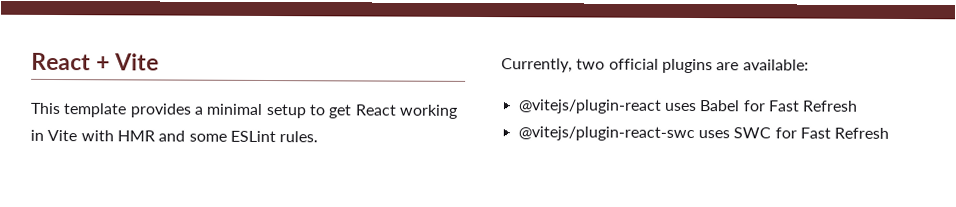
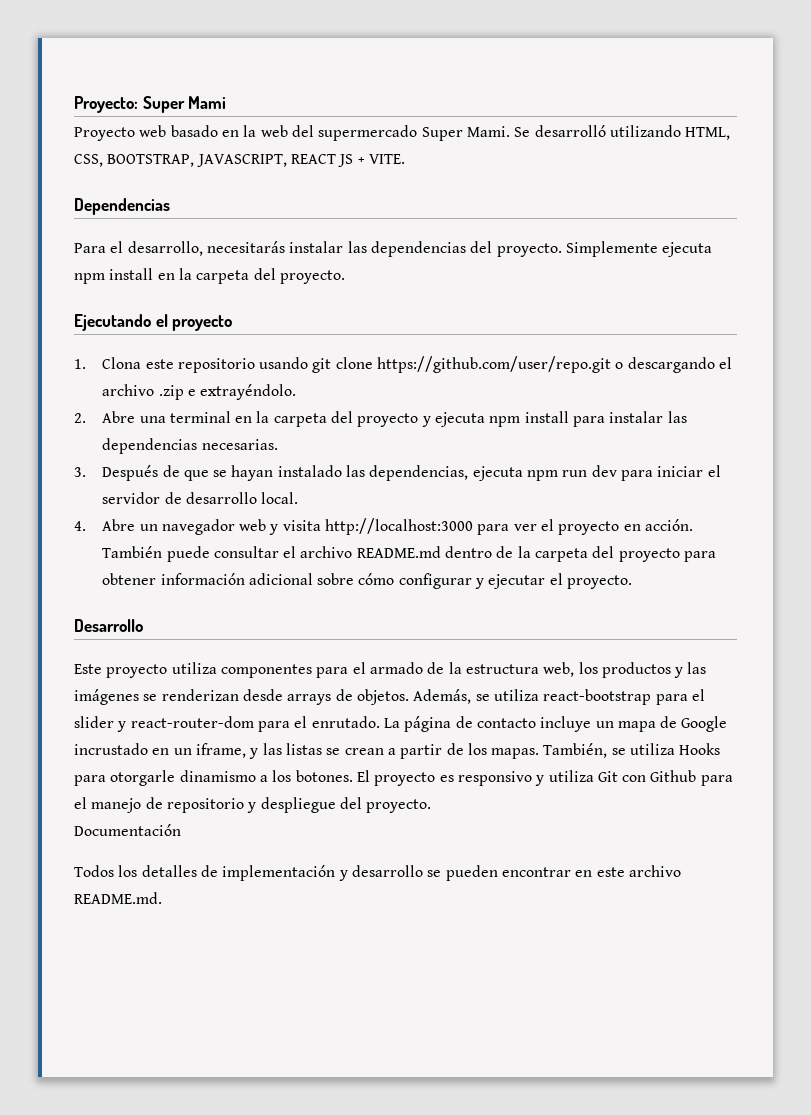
- React + Vite
- This template provides a minimal setup to get React working in Vite with HMR and some ESLint rules.
- Currently, two official plugins are available:
- @vitejs/plugin-react uses Babel for Fast Refresh
- @vitejs/plugin-react-swc uses SWC for Fast Refresh
+ Proyecto: Super Mami
+ Proyecto web basado en la web del supermercado Super Mami. Se desarrolló utilizando HTML, CSS, BOOTSTRAP, JAVASCRIPT, REACT JS + VITE.
+ Dependencias
+ Para el desarrollo, necesitarás instalar las dependencias del proyecto. Simplemente ejecuta npm install en la carpeta del proyecto.
+ Ejecutando el proyecto
+ 1. Clona este repositorio usando git clone https://github.com/user/repo.git o descargando el archivo .zip e extrayéndolo.
+ 2. Abre una terminal en la carpeta del proyecto y ejecuta npm install para instalar las dependencias necesarias.
+ 3. Después de que se hayan instalado las dependencias, ejecuta npm run dev para iniciar el servidor de desarrollo local.
+ 4. Abre un navegador web y visita http://localhost:3000 para ver el proyecto en acción. También puede consultar el archivo README.md dentro de la carpeta del proyecto para obtener información adicional sobre cómo configurar y ejecutar el proyecto.
+ Desarrollo
+ Este proyecto utiliza componentes para el armado de la estructura web, los productos y las imágenes se renderizan desde arrays de objetos. Además, se utiliza react-bootstrap para el slider y react-router-dom para el enrutado. La página de contacto incluye un mapa de Google incrustado en un iframe, y las listas se crean a partir de los mapas. También, se utiliza Hooks para otorgarle dinamismo a los botones. El proyecto es responsivo y utiliza Git con Github para el manejo de repositorio y despliegue del proyecto.
+ Documentación
+ Todos los detalles de implementación y desarrollo se pueden encontrar en este archivo README.md.

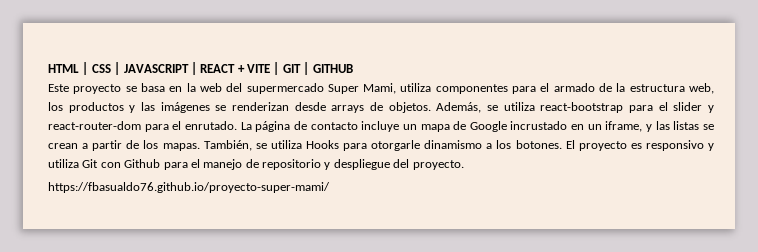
- Proyecto: Super Mami
- Proyecto web basado en la web del supermercado Super Mami. Se desarrolló utilizando HTML, CSS, BOOTSTRAP, JAVASCRIPT, REACT JS + VITE.
- Dependencias
- Para el desarrollo, necesitarás instalar las dependencias del proyecto. Simplemente ejecuta npm install en la carpeta del proyecto.
- Ejecutando el proyecto
- 1. Clona este repositorio usando git clone https://github.com/user/repo.git o descargando el archivo .zip e extrayéndolo.
- 2. Abre una terminal en la carpeta del proyecto y ejecuta npm install para instalar las dependencias necesarias.
- 3. Después de que se hayan instalado las dependencias, ejecuta npm run dev para iniciar el servidor de desarrollo local.
- 4. Abre un navegador web y visita http://localhost:3000 para ver el proyecto en acción. También puede consultar el archivo README.md dentro de la carpeta del proyecto para obtener información adicional sobre cómo configurar y ejecutar el proyecto.
- Desarrollo
- Este proyecto utiliza componentes para el armado de la estructura web, los productos y las imágenes se renderizan desde arrays de objetos.
+ HTML | CSS | JAVASCRIPT | REACT + VITE | GIT | GITHUB
+ Este proyecto se basa en la web del supermercado Super Mami, utiliza componentes para el armado de la estructura web, los productos y las imágenes se renderizan desde arrays de objetos.
- Documentación
- Todos los detalles de implementación y desarrollo se pueden encontrar en este archivo README.md.
+ https://fbasualdo76.github.io/proyecto-super-mami/

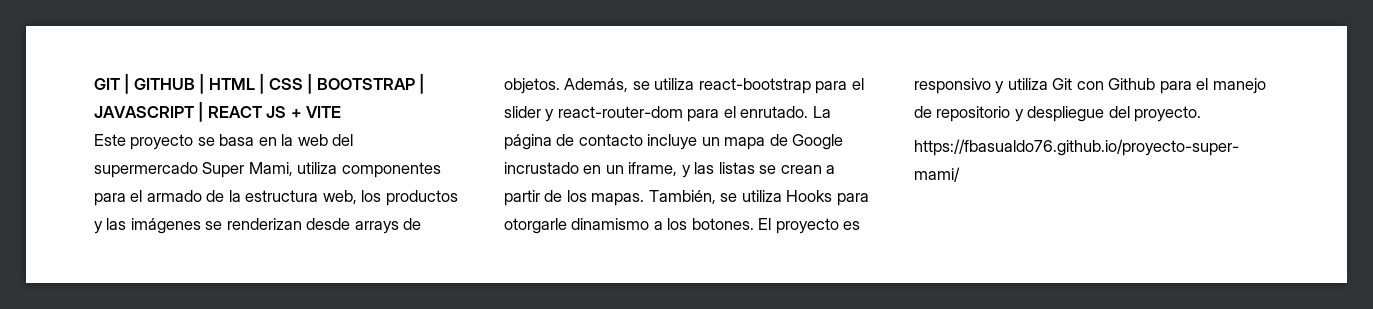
- HTML | CSS | JAVASCRIPT | REACT + VITE | GIT | GITHUB
+ GIT | GITHUB | HTML | CSS | BOOTSTRAP | JAVASCRIPT | REACT JS + VITE

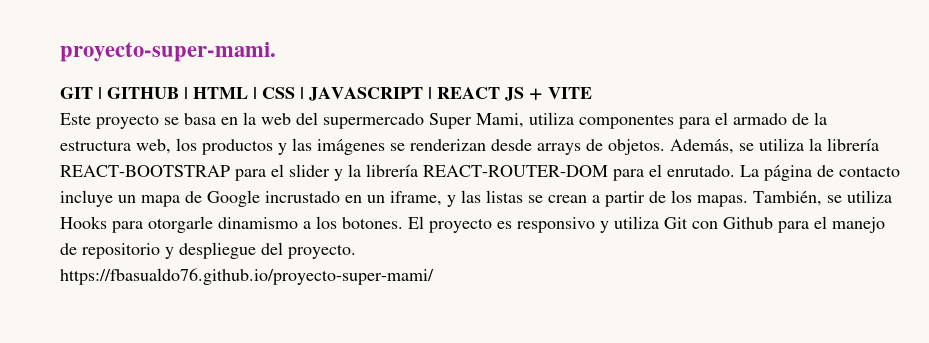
+ proyecto-super-mami.
- GIT | GITHUB | HTML | CSS | BOOTSTRAP | JAVASCRIPT | REACT JS + VITE
+ GIT | GITHUB | HTML | CSS | JAVASCRIPT | REACT JS + VITE
- Además, se utiliza react-bootstrap para el slider y react-router-dom para el enrutado.
+ Además, se utiliza la librería REACT-BOOTSTRAP para el slider y la librería REACT-ROUTER-DOM para el enrutado.

